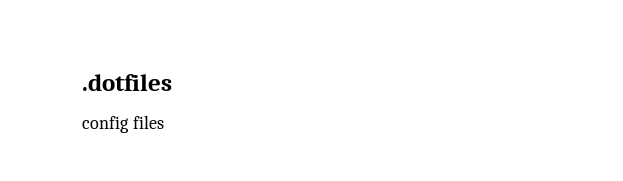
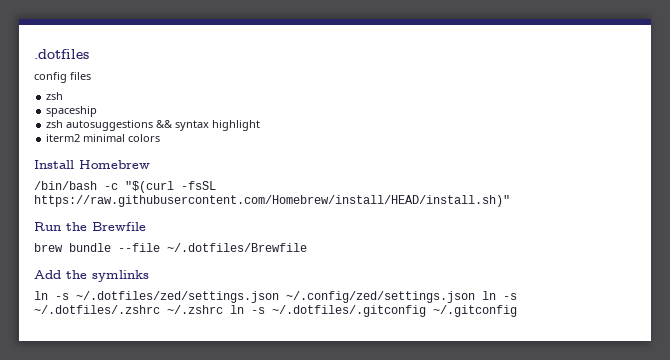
  config files
+ zsh
+ spaceship
+ zsh autosuggestions && syntax highlight
+ iterm2 minimal colors
+ Install Homebrew
+ /bin/bash -c "$(curl -fsSL https://raw.githubusercontent.com/Homebrew/install/HEAD/install.sh)"
+ Run the Brewfile
+ brew bundle --file ~/.dotfiles/Brewfile
+ Add the symlinks
+ ln -s ~/.dotfiles/zed/settings.json ~/.config/zed/settings.json ln -s ~/.dotfiles/.zshrc ~/.zshrc ln -s ~/.dotfiles/.gitconfig ~/.gitconfig

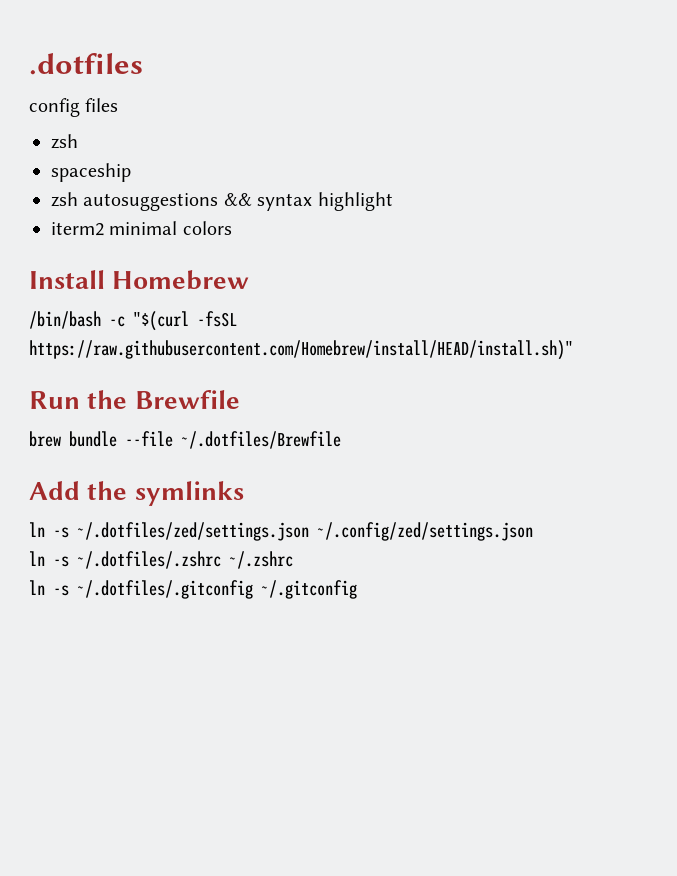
- ln -s ~/.dotfiles/zed/settings.json ~/.config/zed/settings.json ln -s ~/.dotfiles/.zshrc ~/.zshrc ln -s ~/.dotfiles/.gitconfig ~/.gitconfig
+ ln -s ~/.dotfiles/zed/settings.json ~/.config/zed/settings.json
+ ln -s ~/.dotfiles/.zshrc ~/.zshrc
+ ln -s ~/.dotfiles/.gitconfig ~/.gitconfig

